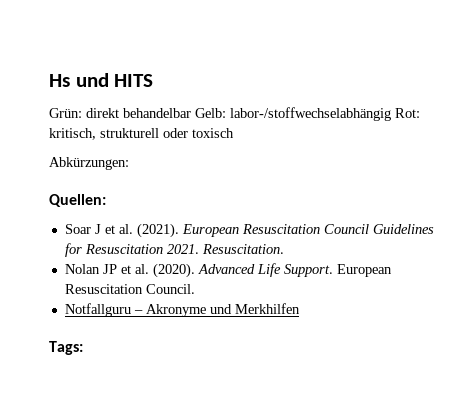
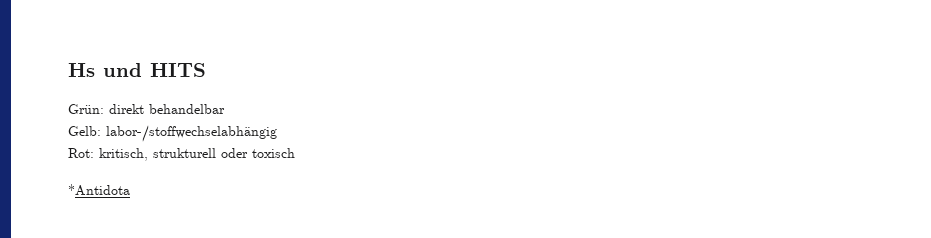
- Grün: direkt behandelbar Gelb: labor-/stoffwechselabhängig Rot: kritisch, strukturell oder toxisch
+ Grün: direkt behandelbar
+ Gelb: labor-/stoffwechselabhängig
+ Rot: kritisch, strukturell oder toxisch
- Abkürzungen:
- Quellen:
- Soar J et al. (2021). European Resuscitation Council Guidelines for Resuscitation 2021. Resuscitation.
- Nolan JP et al. (2020). Advanced Life Support. European Resuscitation Council.
- Notfallguru – Akronyme und Merkhilfen
- Tags:
+ *Antidota

